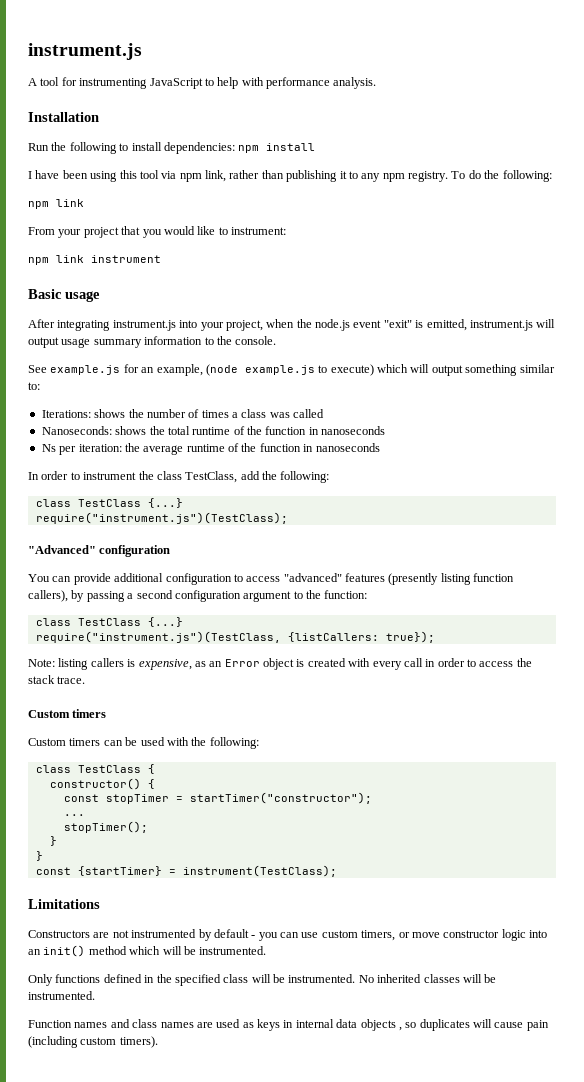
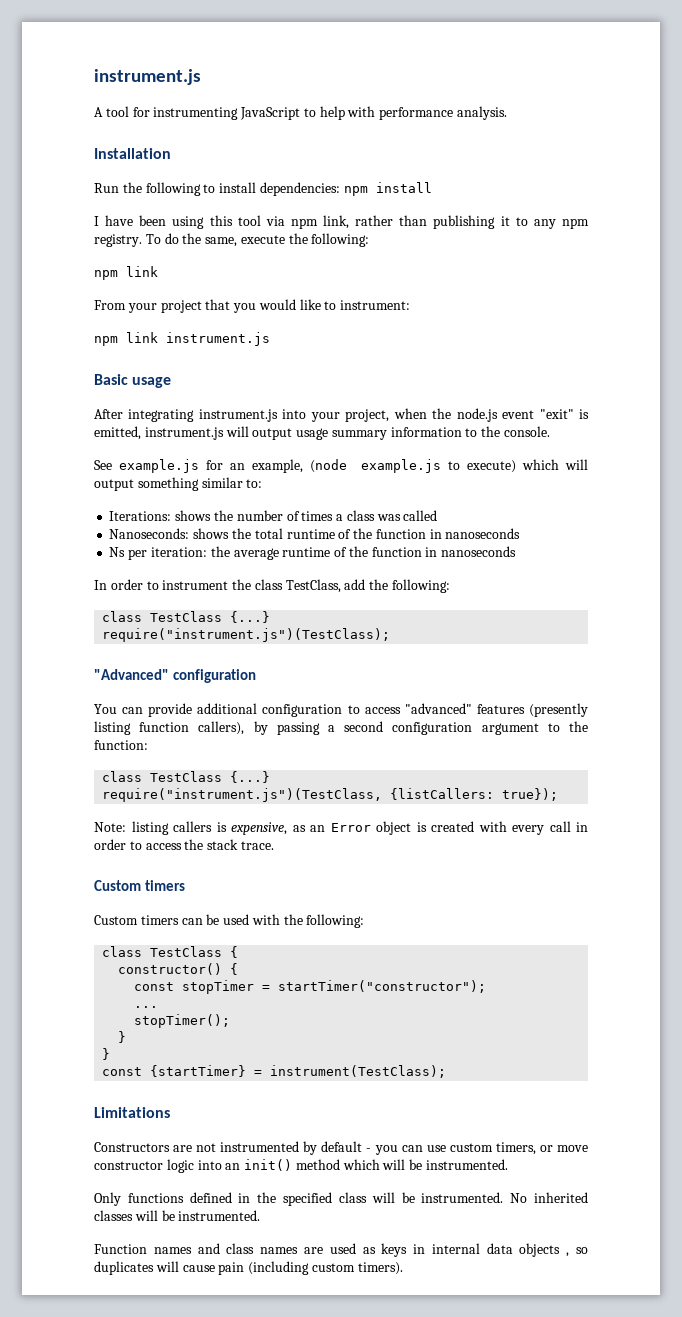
- To do the following:
+ To do the same, execute the following:
- npm link instrument
+ npm link instrument.js

